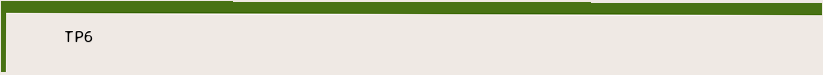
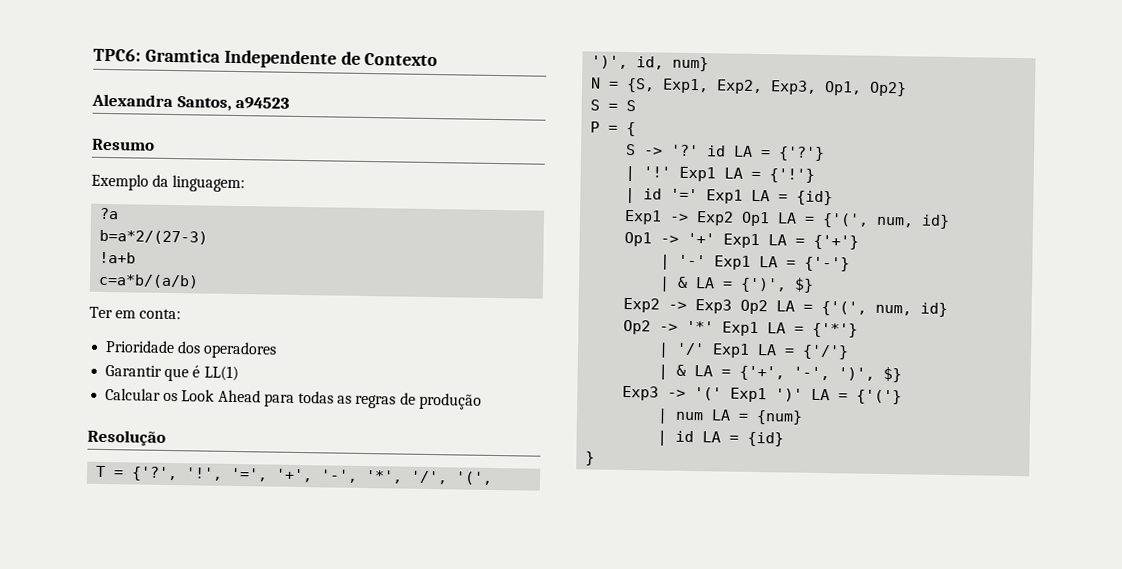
- TP6
+ TPC6: Gramtica Independente de Contexto
+ Alexandra Santos, a94523
+ Resumo
+ Exemplo da linguagem:
+ ?a
+ b=a*2/(27-3)
+ !a+b
+ c=a*b/(a/b)
+ Ter em conta:
+ Prioridade dos operadores
+ Garantir que é LL(1)
+ Calcular os Look Ahead para todas as regras de produção
+ Resolução
+ T = {'?', '!', '=', '+', '-', '*', '/', '(', ')', id, num}
+ N = {S, Exp1, Exp2, Exp3, Op1, Op2}
+ S = S
+ P = {
+ S -> '?' id LA = {'?'}
+ | '!' Exp1 LA = {'!'}
+ | id '=' Exp1 LA = {id}
+ Exp1 -> Exp2 Op1 LA = {'(', num, id}
+ Op1 -> '+' Exp1 LA = {'+'}
+ | '-' Exp1 LA = {'-'}
+ | & LA = {')', $}
+ Exp2 -> Exp3 Op2 LA = {'(', num, id}
+ Op2 -> '*' Exp1 LA = {'*'}
+ | '/' Exp1 LA = {'/'}
+ | & LA = {'+', '-', ')', $}
+ Exp3 -> '(' Exp1 ')' LA = {'('}
+ | num LA = {num}
+ | id LA = {id}
+ }

